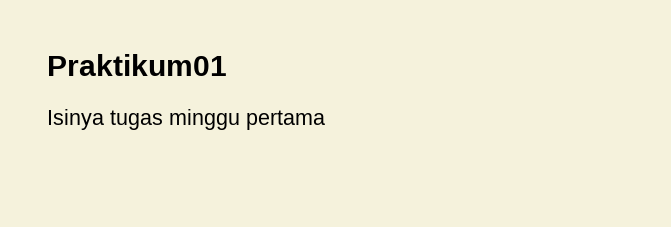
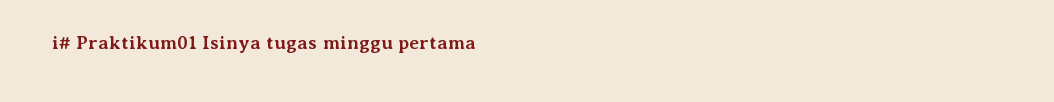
- Praktikum01
- Isinya tugas minggu pertama
+ i# Praktikum01 Isinya tugas minggu pertama

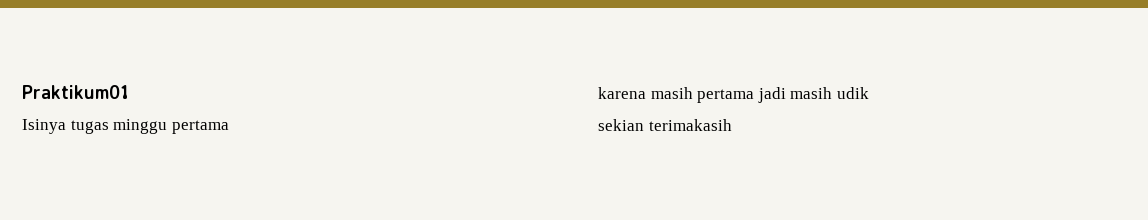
- i# Praktikum01 Isinya tugas minggu pertama
+ Praktikum01
+ Isinya tugas minggu pertama
+ karena masih pertama jadi masih udik
+ sekian terimakasih

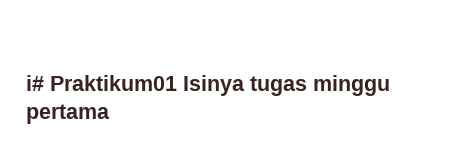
- Praktikum01
- Isinya tugas minggu pertama
+ i# Praktikum01 Isinya tugas minggu pertama
- karena masih pertama jadi masih udik
- sekian terimakasih

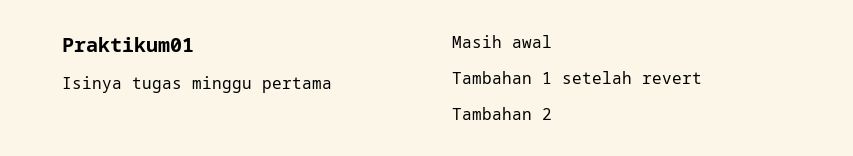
- i# Praktikum01 Isinya tugas minggu pertama
+ Praktikum01
+ Isinya tugas minggu pertama
+ Masih awal
+ Tambahan 1 setelah revert
+ Tambahan 2

